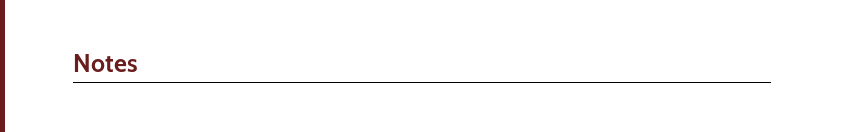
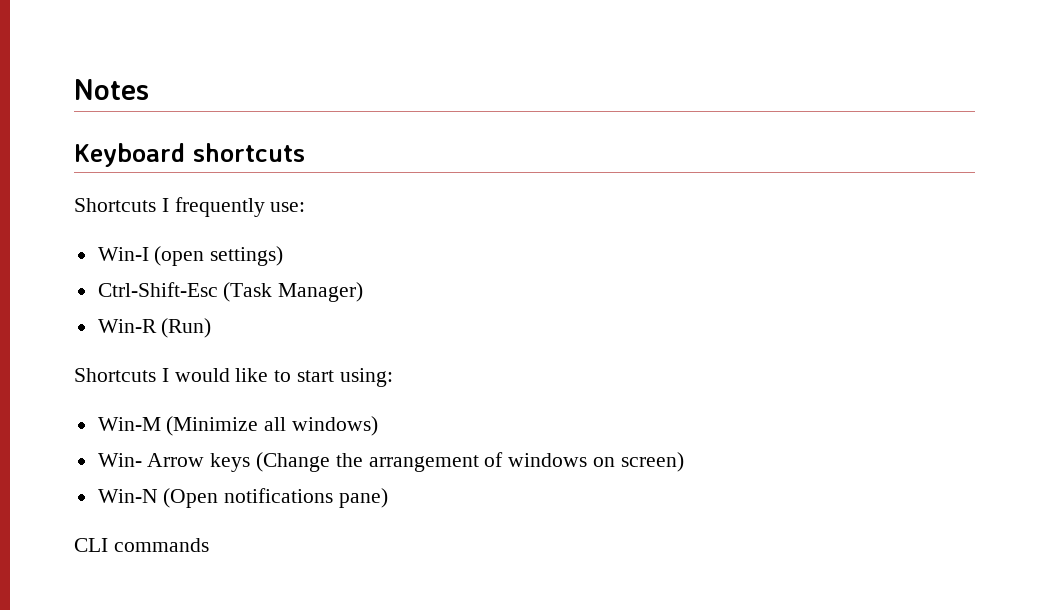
+ Keyboard shortcuts
+ Shortcuts I frequently use:
+ Win-I (open settings)
+ Ctrl-Shift-Esc (Task Manager)
+ Win-R (Run)
+ Shortcuts I would like to start using:
+ Win-M (Minimize all windows)
+ Win- Arrow keys (Change the arrangement of windows on screen)
+ Win-N (Open notifications pane)
+ CLI commands

